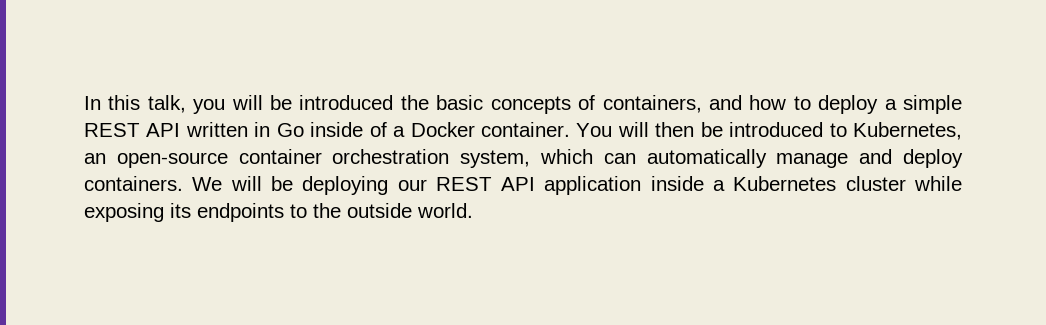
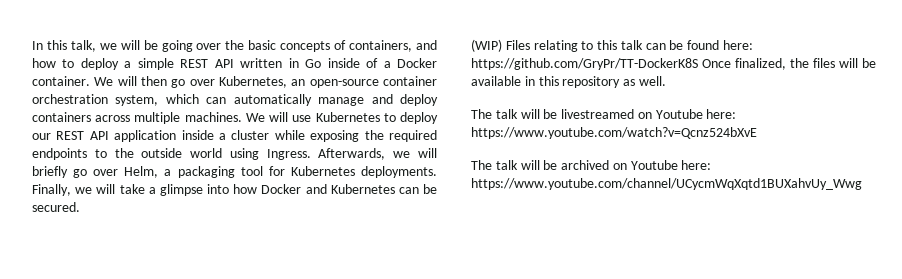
- In this talk, you will be introduced the basic concepts of containers, and how to deploy a simple REST API written in Go inside of a Docker container.
+ In this talk, we will be going over the basic concepts of containers, and how to deploy a simple REST API written in Go inside of a Docker container.
- You will then be introduced to Kubernetes, an open-source container orchestration system, which can automatically manage and deploy containers. We will be deploying our REST API application inside a Kubernetes cluster while exposing its endpoints to the outside world.
+ We will then go over Kubernetes, an open-source container orchestration system, which can automatically manage and deploy containers across multiple machines. We will use Kubernetes to deploy our REST API application inside a cluster while exposing the required endpoints to the outside world using Ingress. Afterwards, we will briefly go over Helm, a packaging tool for Kubernetes deployments. Finally, we will take a glimpse into how Docker and Kubernetes can be secured.
+ (WIP) Files relating to this talk can be found here: https://github.com/GryPr/TT-DockerK8S Once finalized, the files will be available in this repository as well.
+ The talk will be livestreamed on Youtube here: https://www.youtube.com/watch?v=Qcnz524bXvE
+ The talk will be archived on Youtube here: https://www.youtube.com/channel/UCycmWqXqtd1BUXahvUy_Wwg

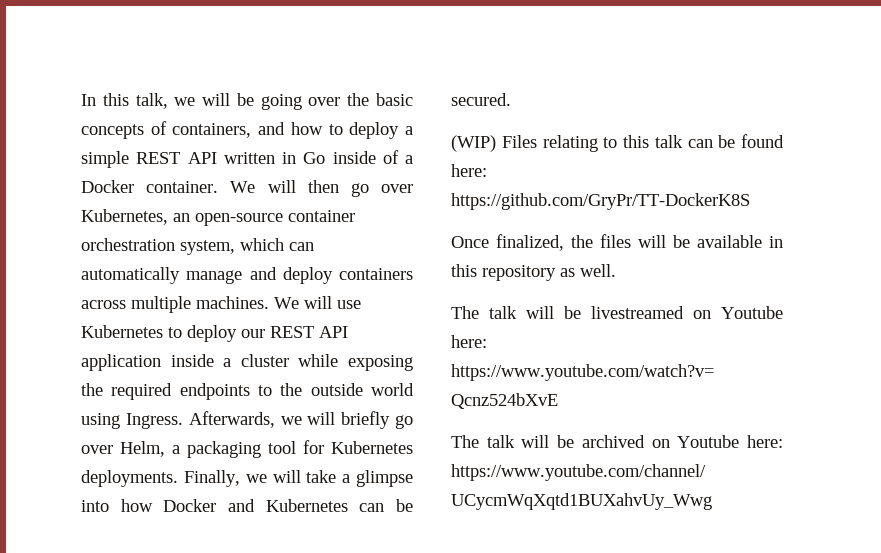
- (WIP) Files relating to this talk can be found here: https://github.com/GryPr/TT-DockerK8S Once finalized, the files will be available in this repository as well.
+ (WIP) Files relating to this talk can be found here: https://github.com/GryPr/TT-DockerK8S
+ Once finalized, the files will be available in this repository as well.

